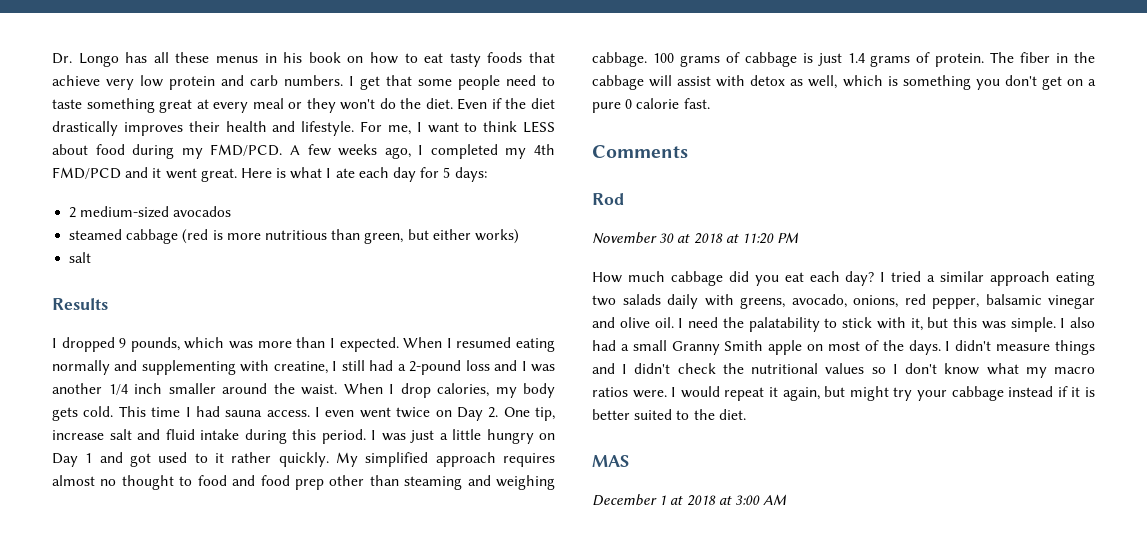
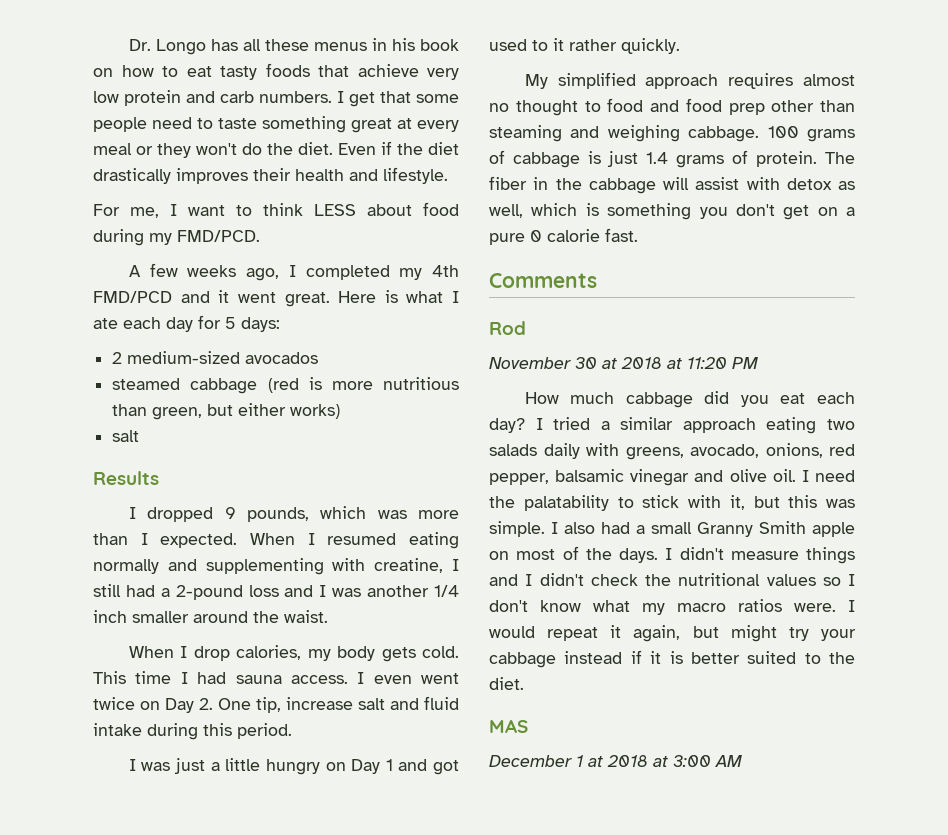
- Even if the diet drastically improves their health and lifestyle. For me, I want to think LESS about food during my FMD/PCD. A few weeks ago, I completed my 4th FMD/PCD and it went great.
+ Even if the diet drastically improves their health and lifestyle.
+ For me, I want to think LESS about food during my FMD/PCD.
+ A few weeks ago, I completed my 4th FMD/PCD and it went great.
- When I resumed eating normally and supplementing with creatine, I still had a 2-pound loss and I was another 1/4 inch smaller around the waist. When I drop calories, my body gets cold.
+ When I resumed eating normally and supplementing with creatine, I still had a 2-pound loss and I was another 1/4 inch smaller around the waist.
+ When I drop calories, my body gets cold.
- I even went twice on Day 2. One tip, increase salt and fluid intake during this period. I was just a little hungry on Day 1 and got used to it rather quickly. My simplified approach requires almost no thought to food and food prep other than steaming and weighing cabbage.
+ I even went twice on Day 2. One tip, increase salt and fluid intake during this period.
+ I was just a little hungry on Day 1 and got used to it rather quickly.
+ My simplified approach requires almost no thought to food and food prep other than steaming and weighing cabbage.

